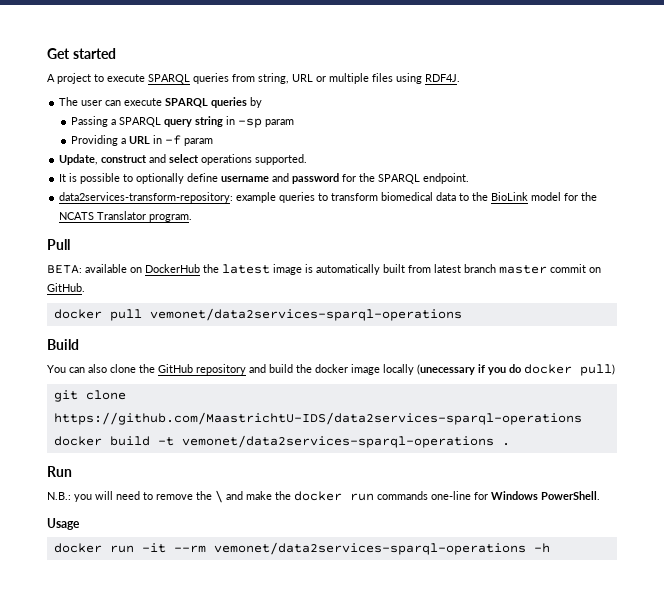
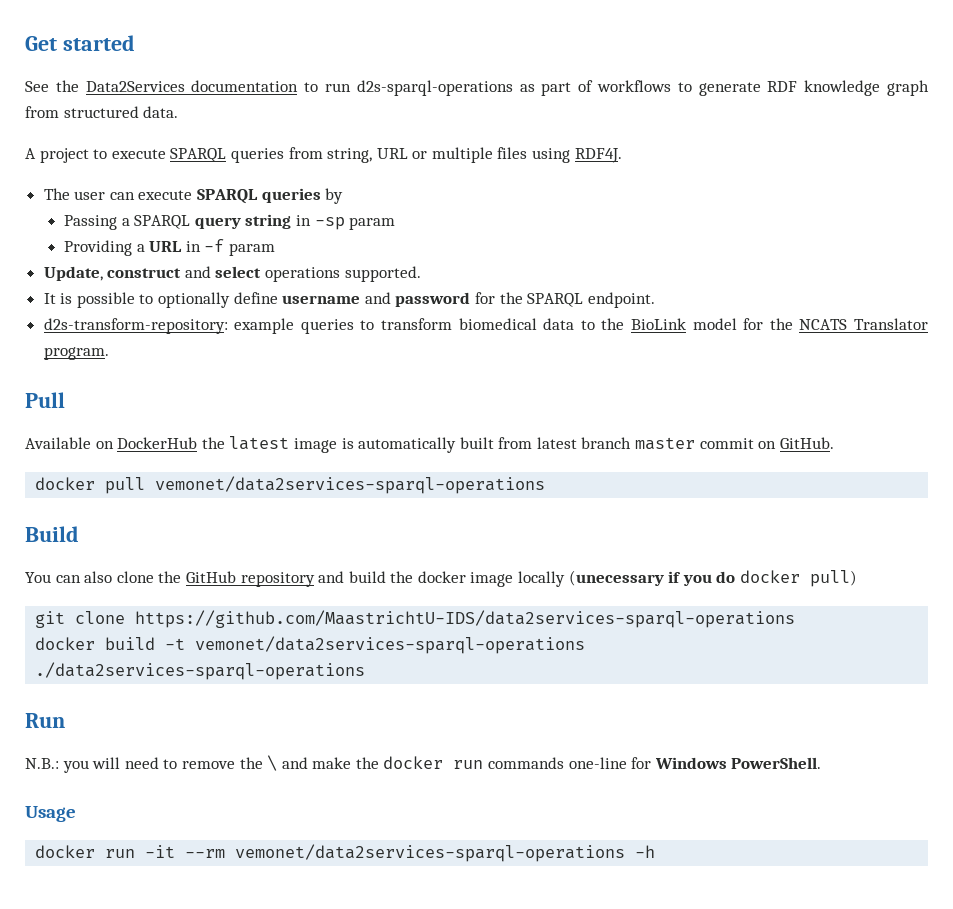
+ See the Data2Services documentation to run d2s-sparql-operations as part of workflows to generate RDF knowledge graph from structured data.
- data2services-transform-repository: example queries to transform biomedical data to the BioLink model for the NCATS Translator program.
+ d2s-transform-repository: example queries to transform biomedical data to the BioLink model for the NCATS Translator program.
- BETA: available on DockerHub the latest image is automatically built from latest branch master commit on GitHub.
+ Available on DockerHub the latest image is automatically built from latest branch master commit on GitHub.
- docker build -t vemonet/data2services-sparql-operations .
+ docker build -t vemonet/data2services-sparql-operations ./data2services-sparql-operations

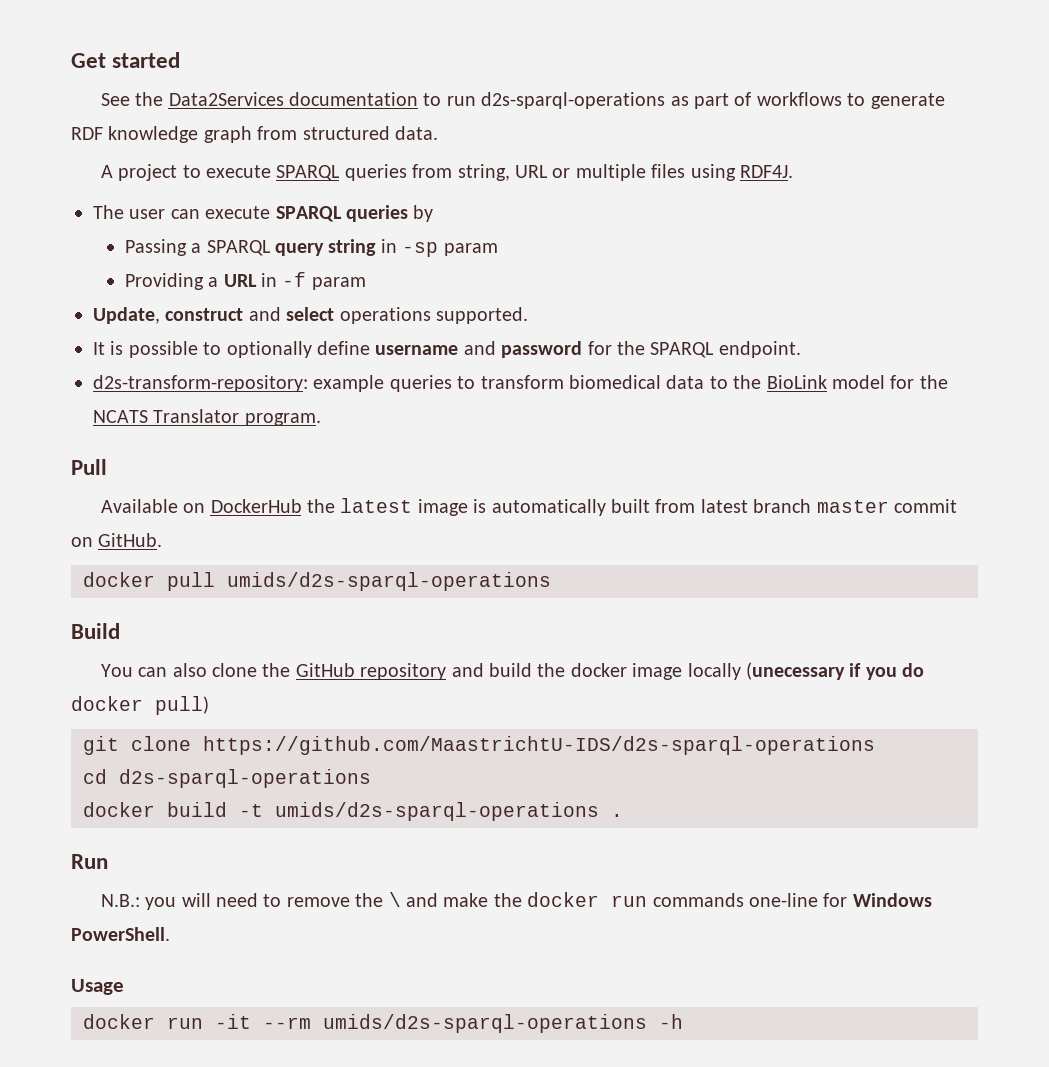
- docker pull vemonet/data2services-sparql-operations
+ docker pull umids/d2s-sparql-operations
- git clone https://github.com/MaastrichtU-IDS/data2services-sparql-operations
+ git clone https://github.com/MaastrichtU-IDS/d2s-sparql-operations
+ cd d2s-sparql-operations
- docker build -t vemonet/data2services-sparql-operations ./data2services-sparql-operations
+ docker build -t umids/d2s-sparql-operations .
- docker run -it --rm vemonet/data2services-sparql-operations -h
+ docker run -it --rm umids/d2s-sparql-operations -h

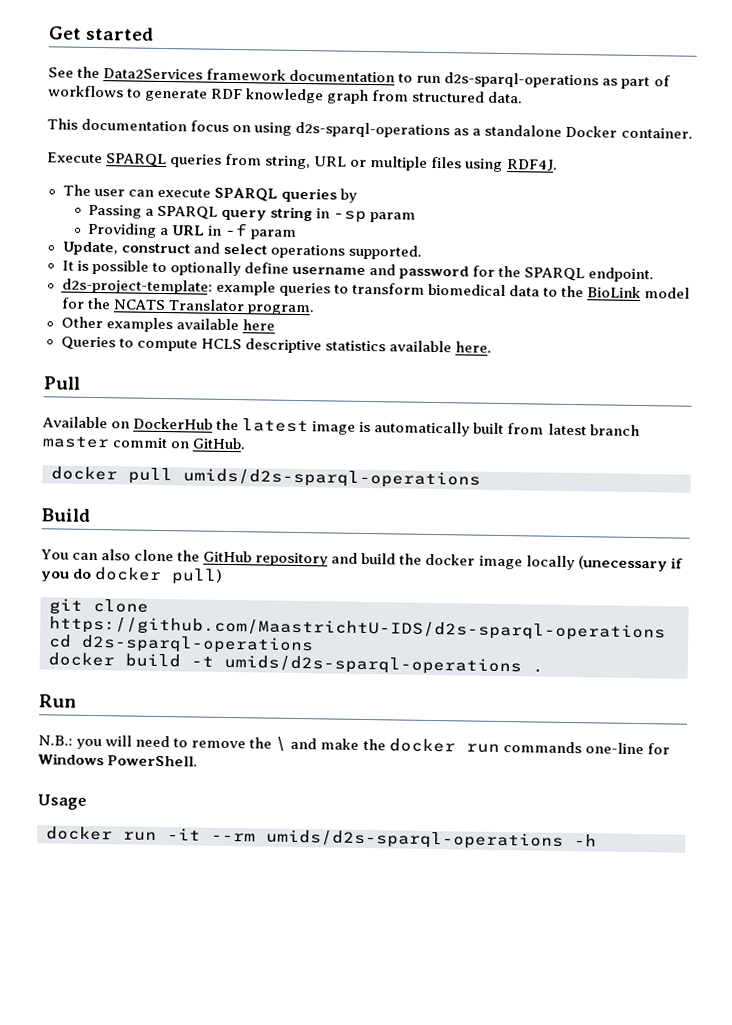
- See the Data2Services documentation to run d2s-sparql-operations as part of workflows to generate RDF knowledge graph from structured data.
+ See the Data2Services framework documentation to run d2s-sparql-operations as part of workflows to generate RDF knowledge graph from structured data.
- A project to execute SPARQL queries from string, URL or multiple files using RDF4J.
+ This documentation focus on using d2s-sparql-operations as a standalone Docker container.
+ Execute SPARQL queries from string, URL or multiple files using RDF4J.
- d2s-transform-repository: example queries to transform biomedical data to the BioLink model for the NCATS Translator program.
+ d2s-project-template: example queries to transform biomedical data to the BioLink model for the NCATS Translator program.
+ Other examples available here
+ Queries to compute HCLS descriptive statistics available here.

